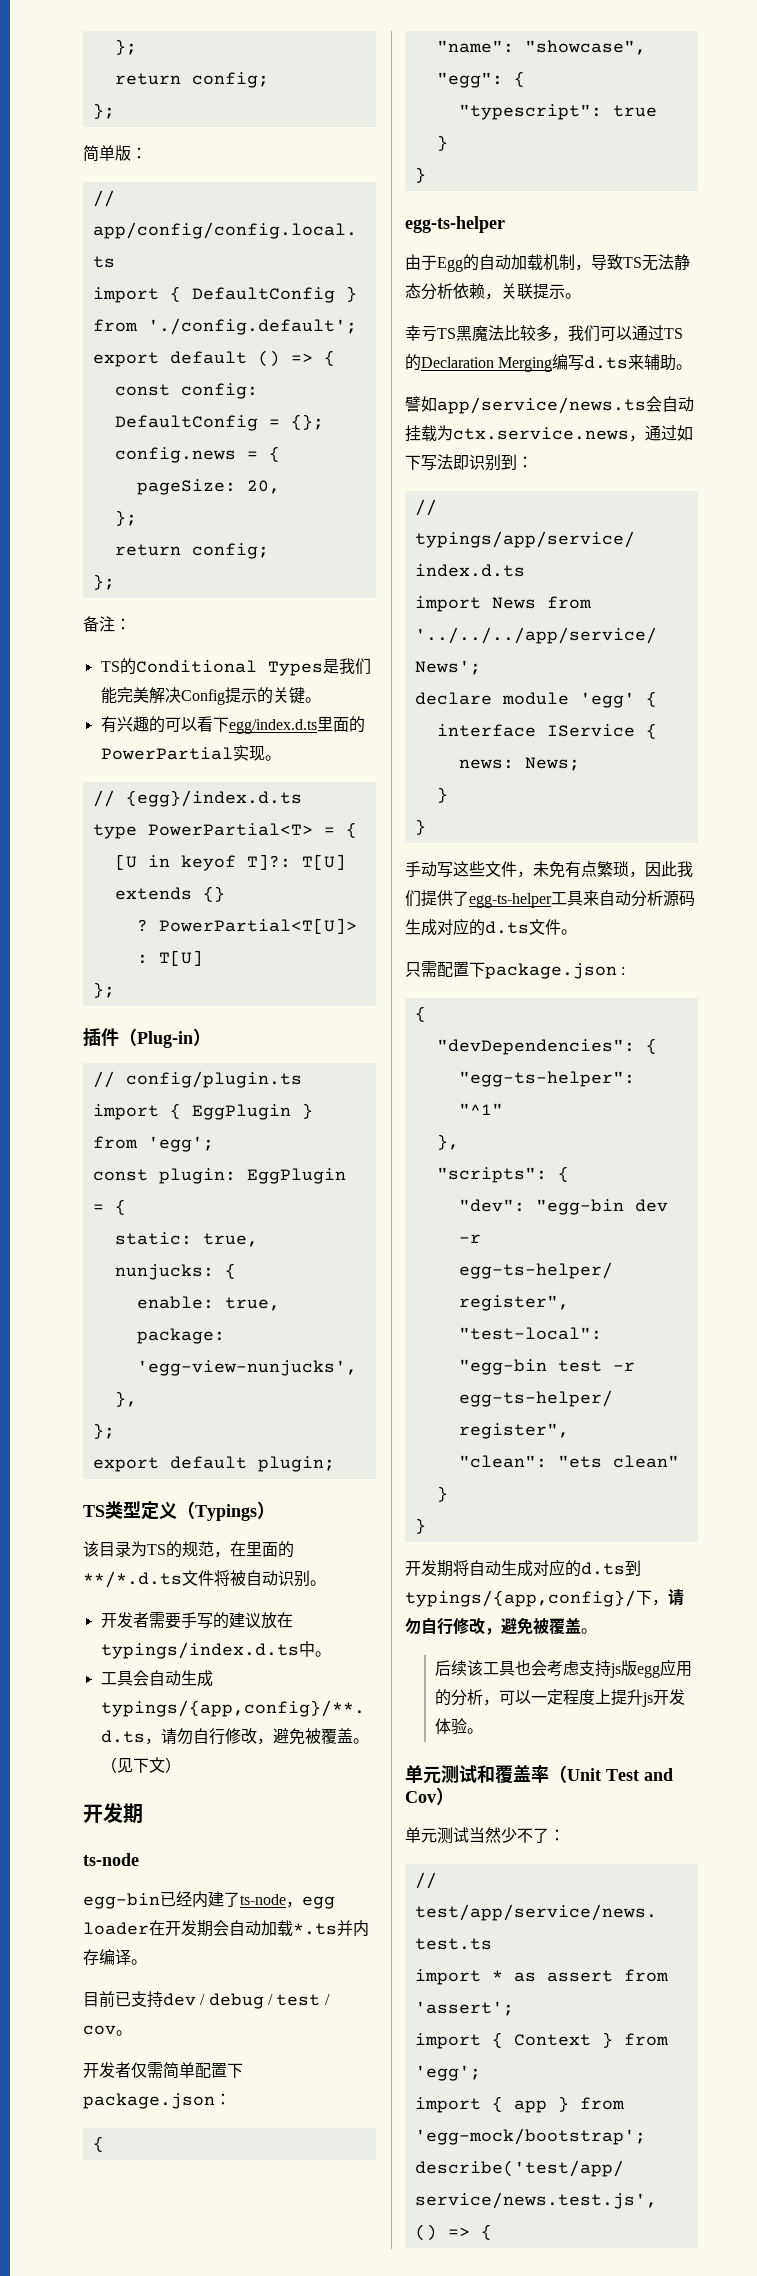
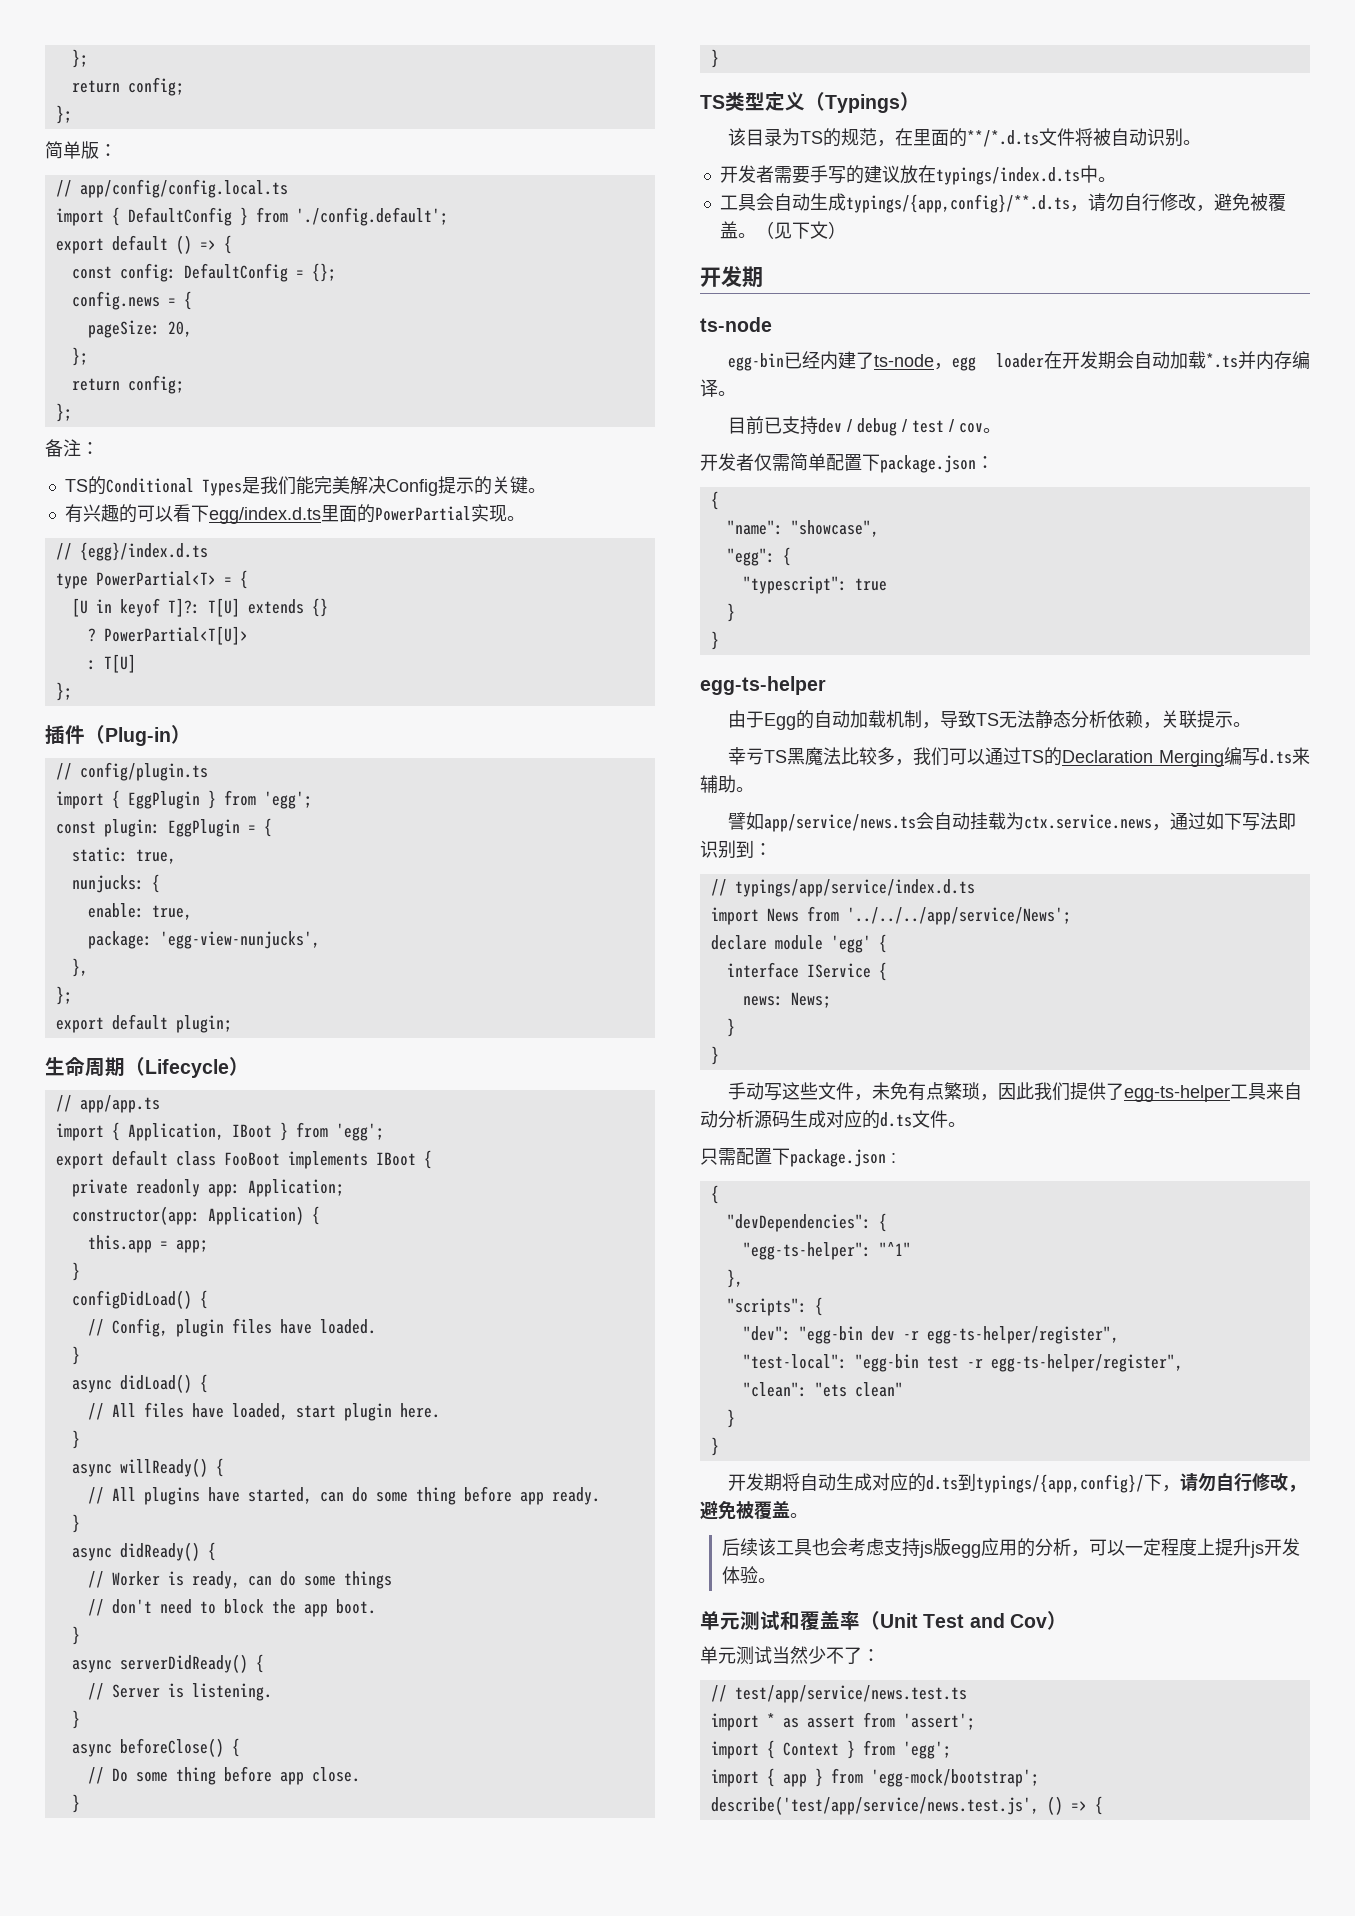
+ 生命周期（Lifecycle）
+ // app/app.ts
+ import { Application, IBoot } from 'egg';
+ export default class FooBoot implements IBoot {
+ private readonly app: Application;
+ constructor(app: Application) {
+ this.app = app;
+ }
+ configDidLoad() {
+ // Config, plugin files have loaded.
+ }
+ async didLoad() {
+ // All files have loaded, start plugin here.
+ }
+ async willReady() {
+ // All plugins have started, can do some thing before app ready.
+ }
+ async didReady() {
+ // Worker is ready, can do some things
+ // don't need to block the app boot.
+ }
+ async serverDidReady() {
+ // Server is listening.
+ }
+ async beforeClose() {
+ // Do some thing before app close.
+ }
+ }

